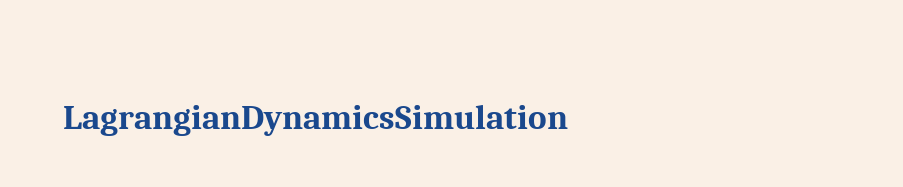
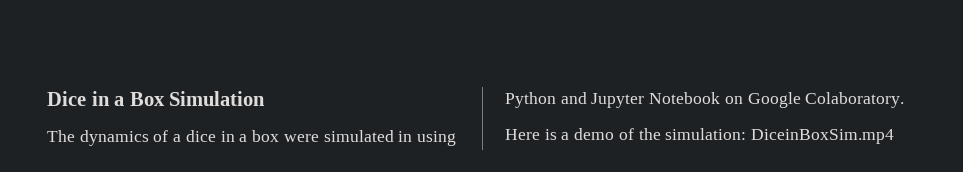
- LagrangianDynamicsSimulation
+ Dice in a Box Simulation
+ The dynamics of a dice in a box were simulated in using Python and Jupyter Notebook on Google Colaboratory.
+ Here is a demo of the simulation: DiceinBoxSim.mp4

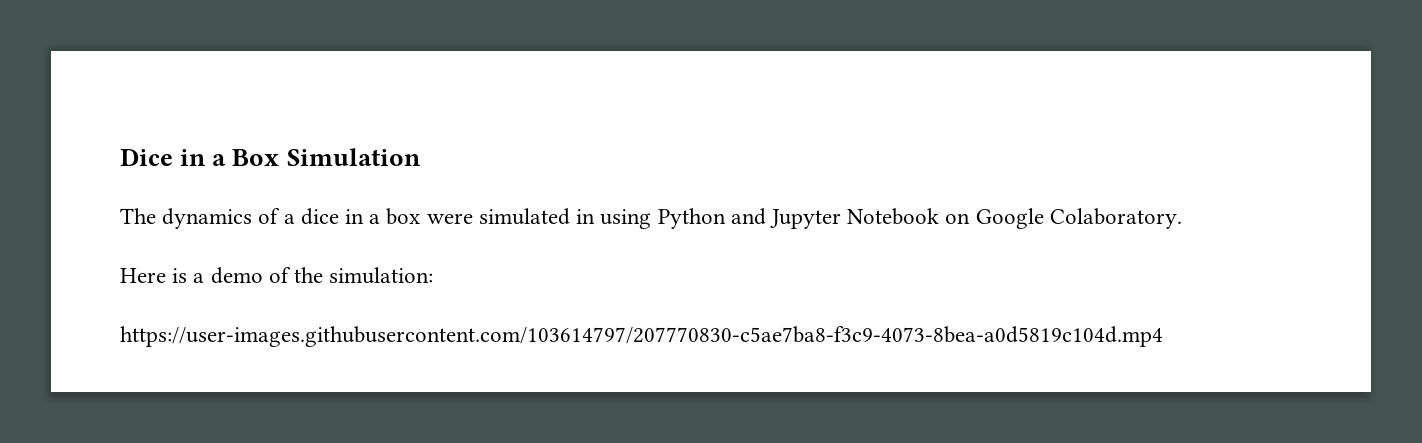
- Here is a demo of the simulation: DiceinBoxSim.mp4
+ Here is a demo of the simulation:
+ https://user-images.githubusercontent.com/103614797/207770830-c5ae7ba8-f3c9-4073-8bea-a0d5819c104d.mp4

